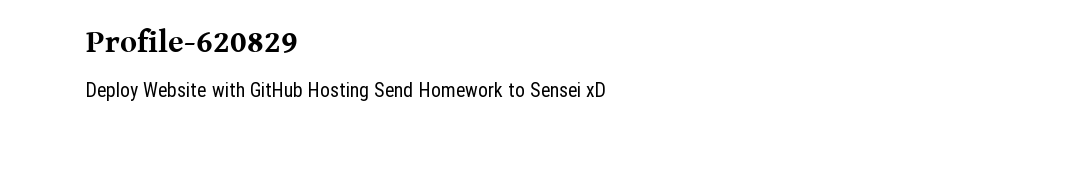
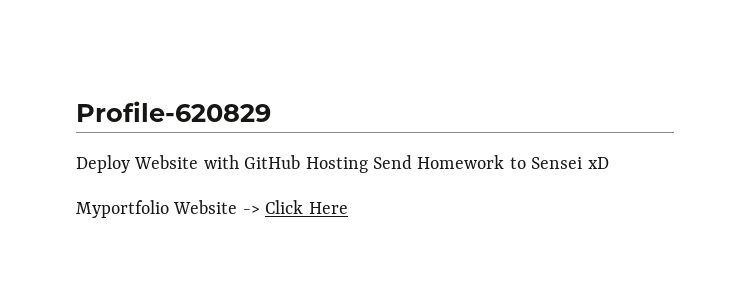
+ Myportfolio Website -> Click Here

